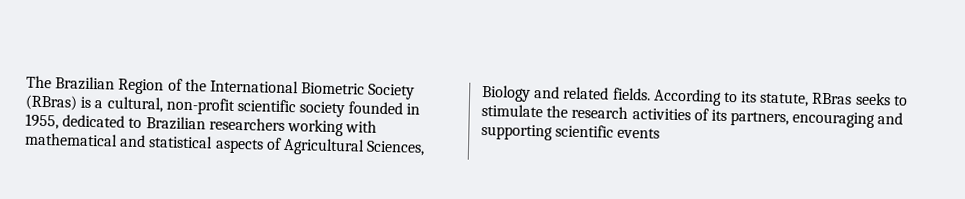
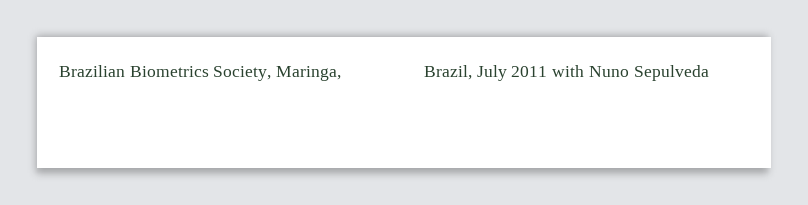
- The Brazilian Region of the International Biometric Society (RBras) is a cultural, non-profit scientific society founded in 1955, dedicated to Brazilian researchers working with mathematical and statistical aspects of Agricultural Sciences, Biology and related fields. According to its statute, RBras seeks to stimulate the research activities of its partners, encouraging and supporting scientific events
+ Brazilian Biometrics Society, Maringa, Brazil, July 2011 with Nuno Sepulveda

